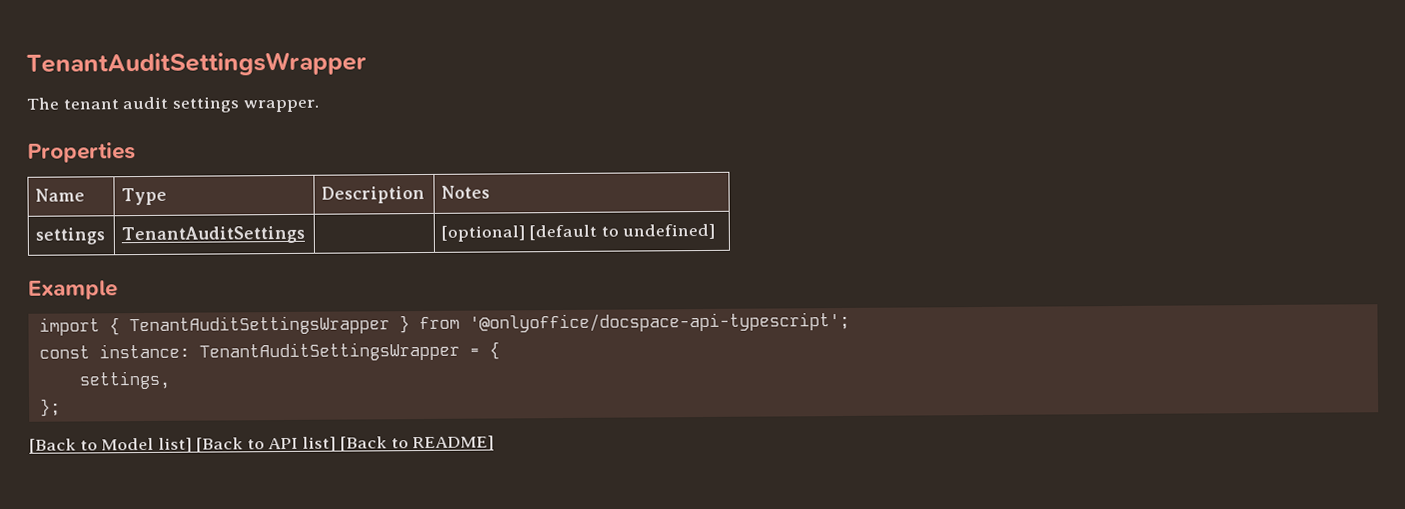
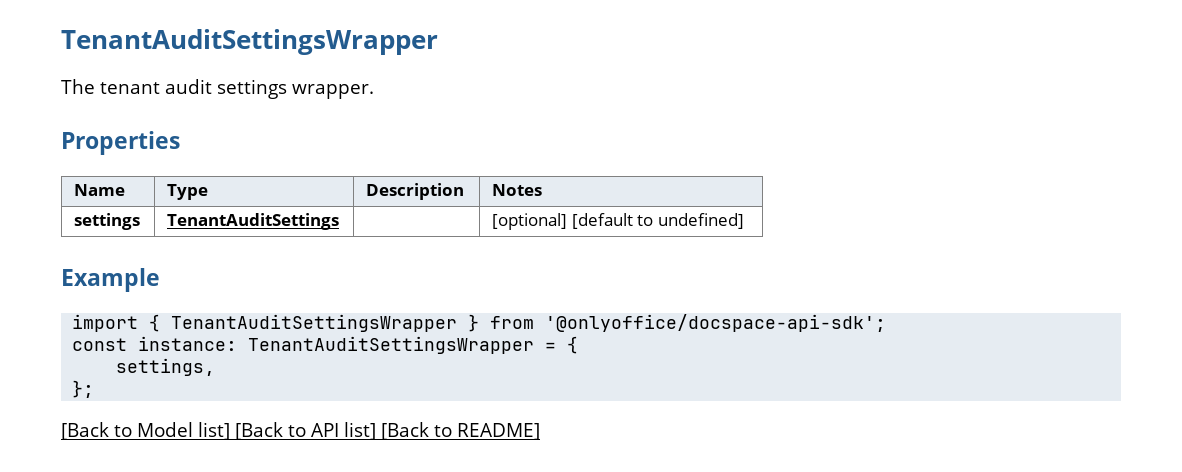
- import { TenantAuditSettingsWrapper } from '@onlyoffice/docspace-api-typescript';
+ import { TenantAuditSettingsWrapper } from '@onlyoffice/docspace-api-sdk';

